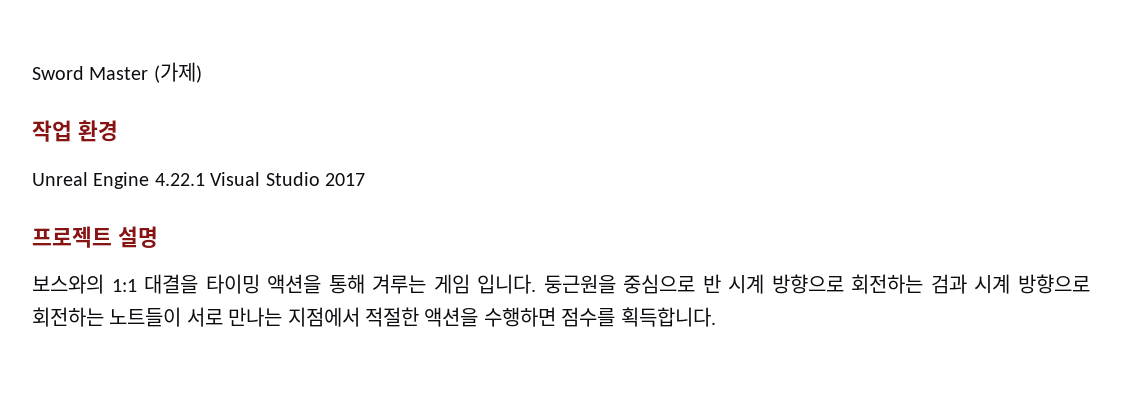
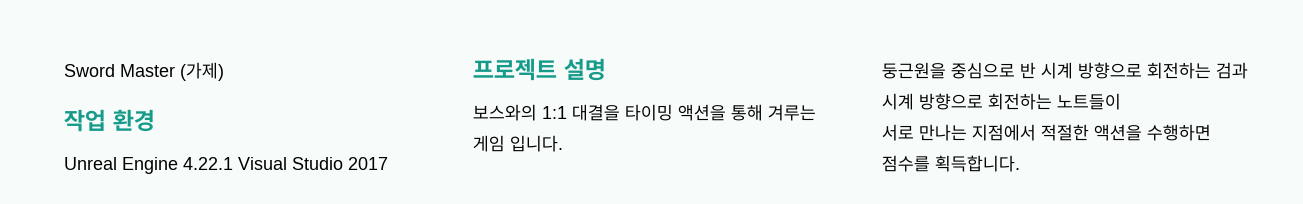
- 보스와의 1:1 대결을 타이밍 액션을 통해 겨루는 게임 입니다. 둥근원을 중심으로 반 시계 방향으로 회전하는 검과 시계 방향으로 회전하는 노트들이 서로 만나는 지점에서 적절한 액션을 수행하면 점수를 획득합니다.
+ 보스와의 1:1 대결을 타이밍 액션을 통해 겨루는 게임 입니다.
+ 둥근원을 중심으로 반 시계 방향으로 회전하는 검과 시계 방향으로 회전하는 노트들이
+ 서로 만나는 지점에서 적절한 액션을 수행하면 점수를 획득합니다.

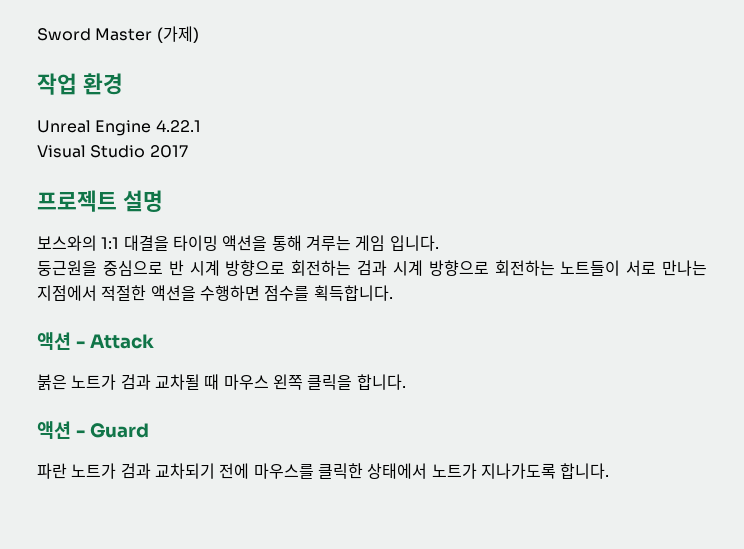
- Unreal Engine 4.22.1 Visual Studio 2017
+ Unreal Engine 4.22.1
+ Visual Studio 2017
- 둥근원을 중심으로 반 시계 방향으로 회전하는 검과 시계 방향으로 회전하는 노트들이
- 서로 만나는 지점에서 적절한 액션을 수행하면 점수를 획득합니다.
+ 둥근원을 중심으로 반 시계 방향으로 회전하는 검과 시계 방향으로 회전하는 노트들이 서로 만나는 지점에서 적절한 액션을 수행하면 점수를 획득합니다.
+ 액션 - Attack
+ 붉은 노트가 검과 교차될 때 마우스 왼쪽 클릭을 합니다.
+ 액션 - Guard
+ 파란 노트가 검과 교차되기 전에 마우스를 클릭한 상태에서 노트가 지나가도록 합니다.

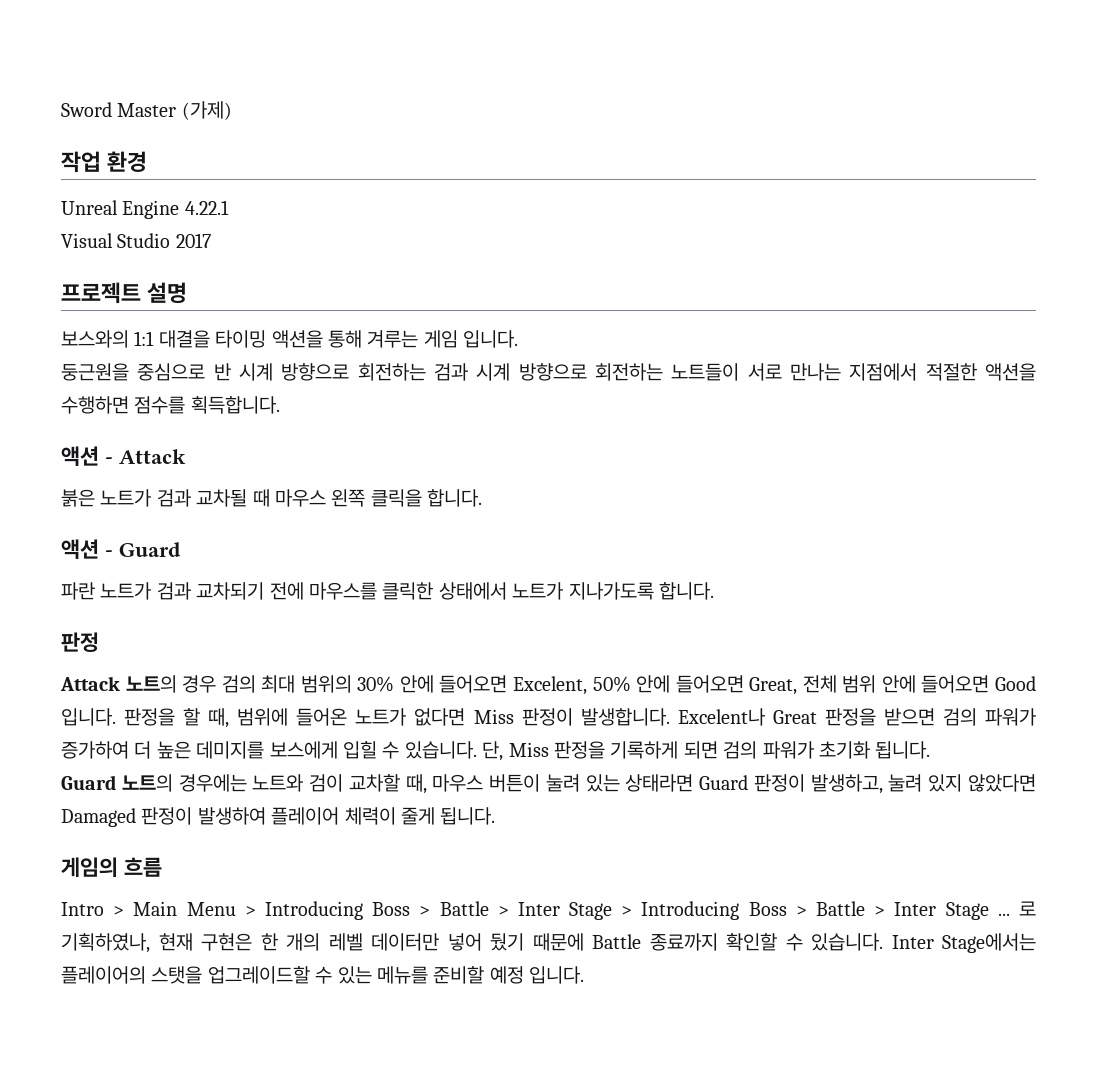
+ 판정
+ Attack 노트의 경우 검의 최대 범위의 30% 안에 들어오면 Excelent, 50% 안에 들어오면 Great, 전체 범위 안에 들어오면 Good 입니다. 판정을 할 때, 범위에 들어온 노트가 없다면 Miss 판정이 발생합니다. Excelent나 Great 판정을 받으면 검의 파워가 증가하여 더 높은 데미지를 보스에게 입힐 수 있습니다. 단, Miss 판정을 기록하게 되면 검의 파워가 초기화 됩니다.
+ Guard 노트의 경우에는 노트와 검이 교차할 때, 마우스 버튼이 눌려 있는 상태라면 Guard 판정이 발생하고, 눌려 있지 않았다면 Damaged 판정이 발생하여 플레이어 체력이 줄게 됩니다.
+ 게임의 흐름
+ Intro > Main Menu > Introducing Boss > Battle > Inter Stage > Introducing Boss > Battle > Inter Stage ... 로 기획하였나, 현재 구현은 한 개의 레벨 데이터만 넣어 뒀기 때문에 Battle 종료까지 확인할 수 있습니다. Inter Stage에서는 플레이어의 스탯을 업그레이드할 수 있는 메뉴를 준비할 예정 입니다.

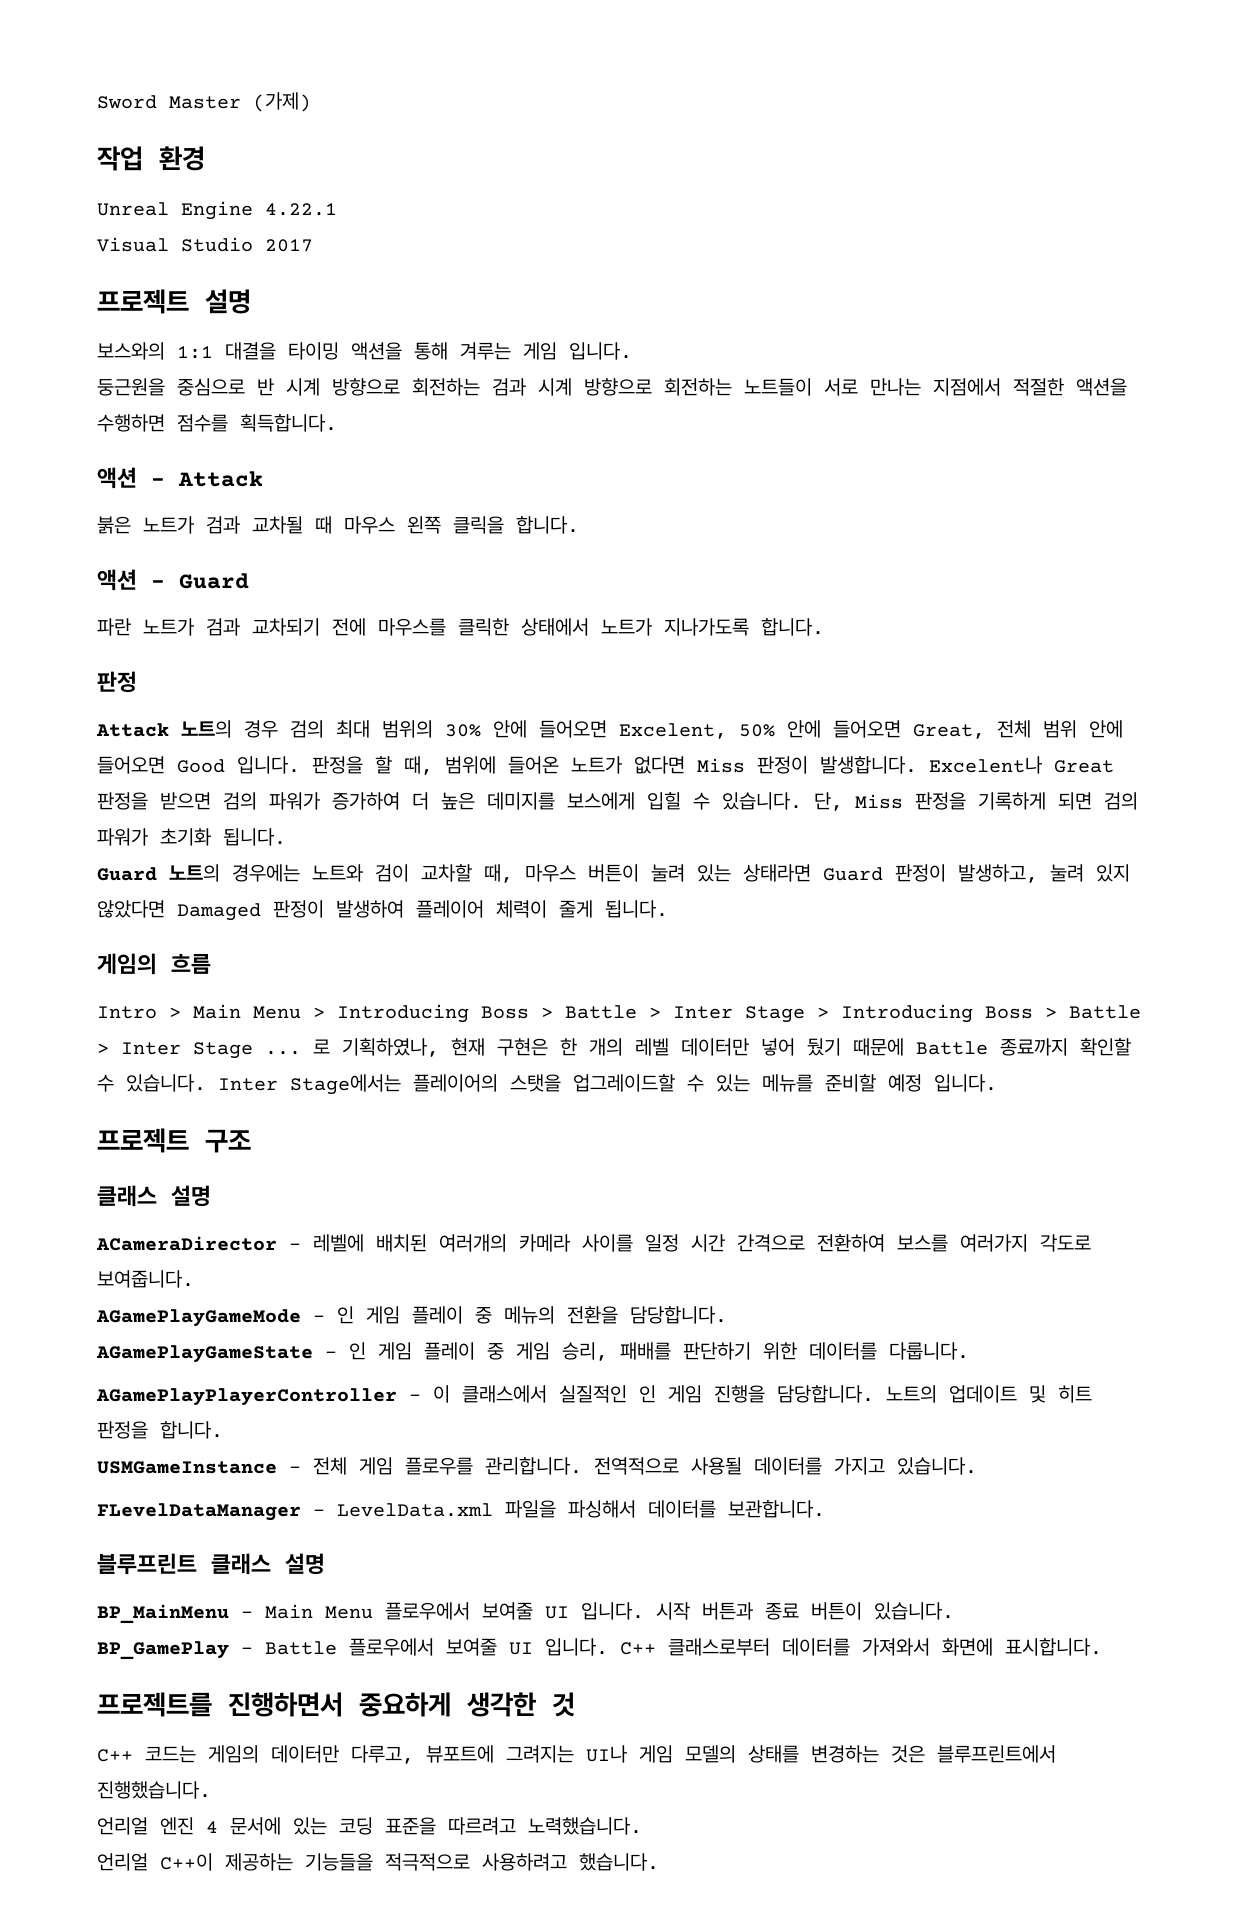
+ 프로젝트 구조
+ 클래스 설명
+ ACameraDirector - 레벨에 배치된 여러개의 카메라 사이를 일정 시간 간격으로 전환하여 보스를 여러가지 각도로 보여줍니다.
+ AGamePlayGameMode - 인 게임 플레이 중 메뉴의 전환을 담당합니다.
+ AGamePlayGameState - 인 게임 플레이 중 게임 승리, 패배를 판단하기 위한 데이터를 다룹니다.
+ AGamePlayPlayerController - 이 클래스에서 실질적인 인 게임 진행을 담당합니다. 노트의 업데이트 및 히트 판정을 합니다.
+ USMGameInstance - 전체 게임 플로우를 관리합니다. 전역적으로 사용될 데이터를 가지고 있습니다.
+ FLevelDataManager - LevelData.xml 파일을 파싱해서 데이터를 보관합니다.
+ 블루프린트 클래스 설명
+ BP_MainMenu - Main Menu 플로우에서 보여줄 UI 입니다. 시작 버튼과 종료 버튼이 있습니다.
+ BP_GamePlay - Battle 플로우에서 보여줄 UI 입니다. C++ 클래스로부터 데이터를 가져와서 화면에 표시합니다.
+ 프로젝트를 진행하면서 중요하게 생각한 것
+ C++ 코드는 게임의 데이터만 다루고, 뷰포트에 그려지는 UI나 게임 모델의 상태를 변경하는 것은 블루프린트에서 진행했습니다.
+ 언리얼 엔진 4 문서에 있는 코딩 표준을 따르려고 노력했습니다.
+ 언리얼 C++이 제공하는 기능들을 적극적으로 사용하려고 했습니다.

